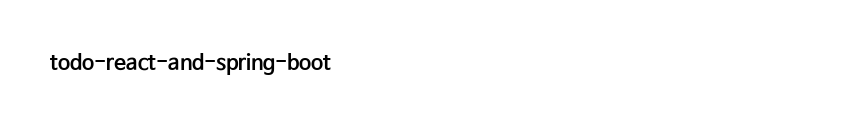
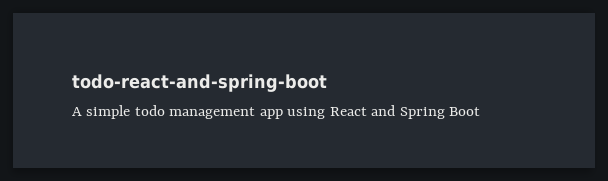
+ A simple todo management app using React and Spring Boot

